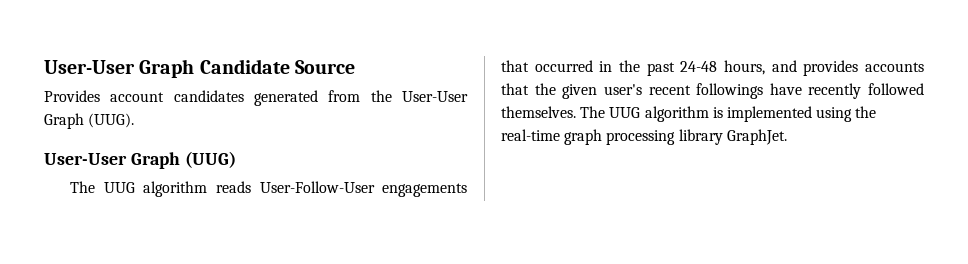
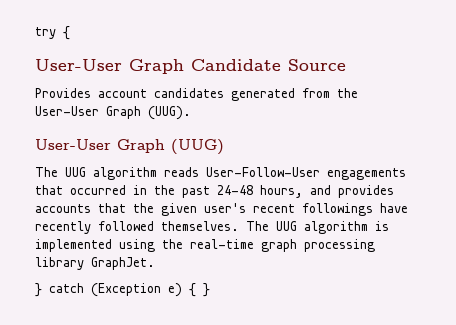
+ try {
+ } catch (Exception e) { }

